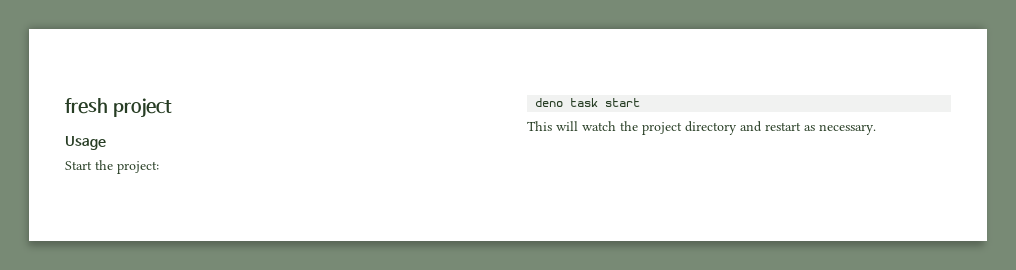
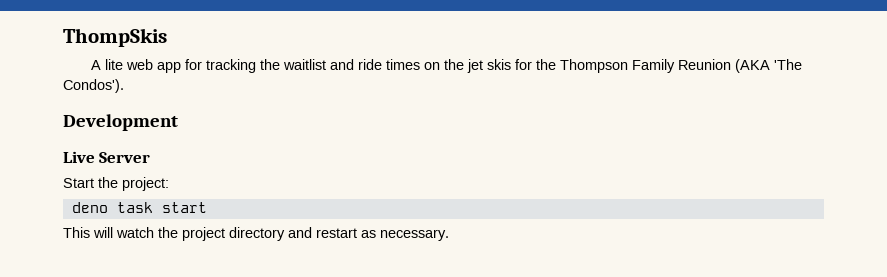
- fresh project
- Usage
+ ThompSkis
+ A lite web app for tracking the waitlist and ride times on the jet skis for the Thompson Family Reunion (AKA 'The Condos').
+ Development
+ Live Server

